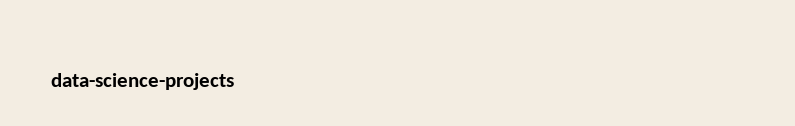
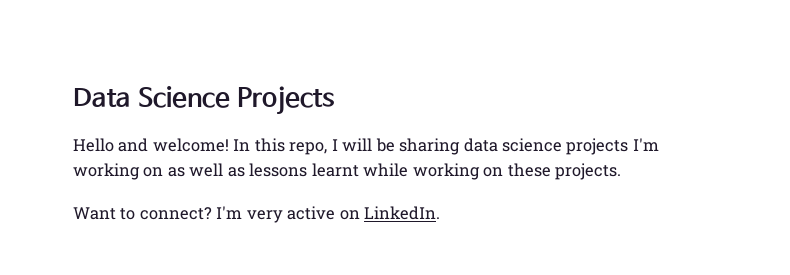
- data-science-projects
+ Data Science Projects
+ Hello and welcome! In this repo, I will be sharing data science projects I'm working on as well as lessons learnt while working on these projects.
+ Want to connect? I'm very active on LinkedIn.

